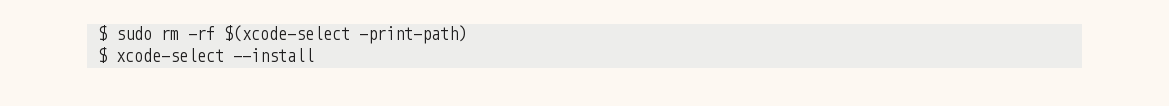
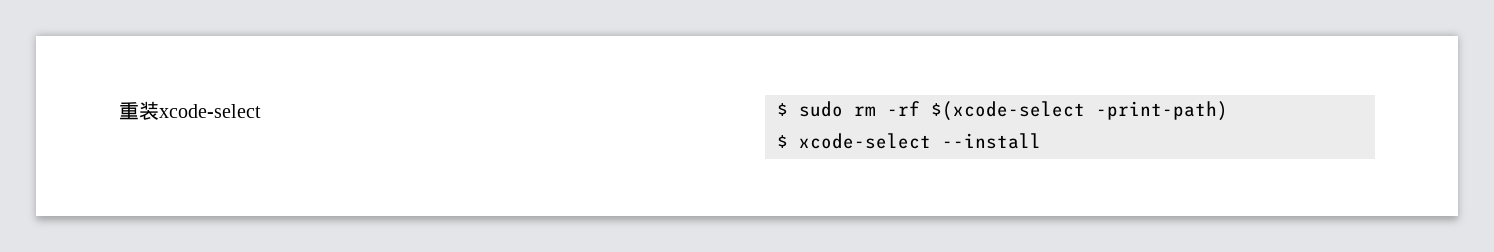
+ 重装xcode-select

